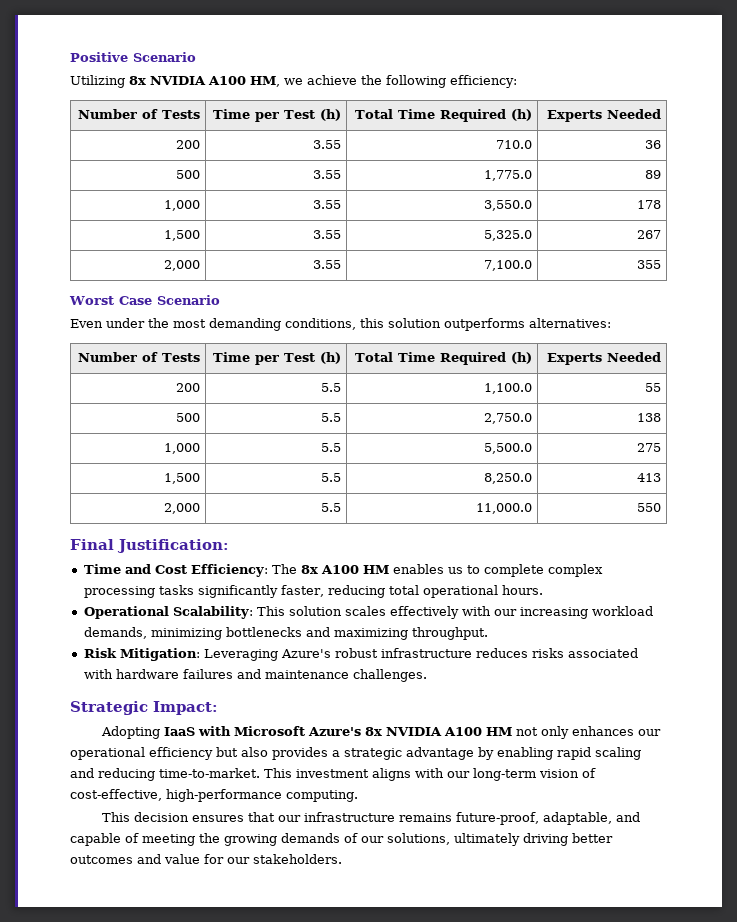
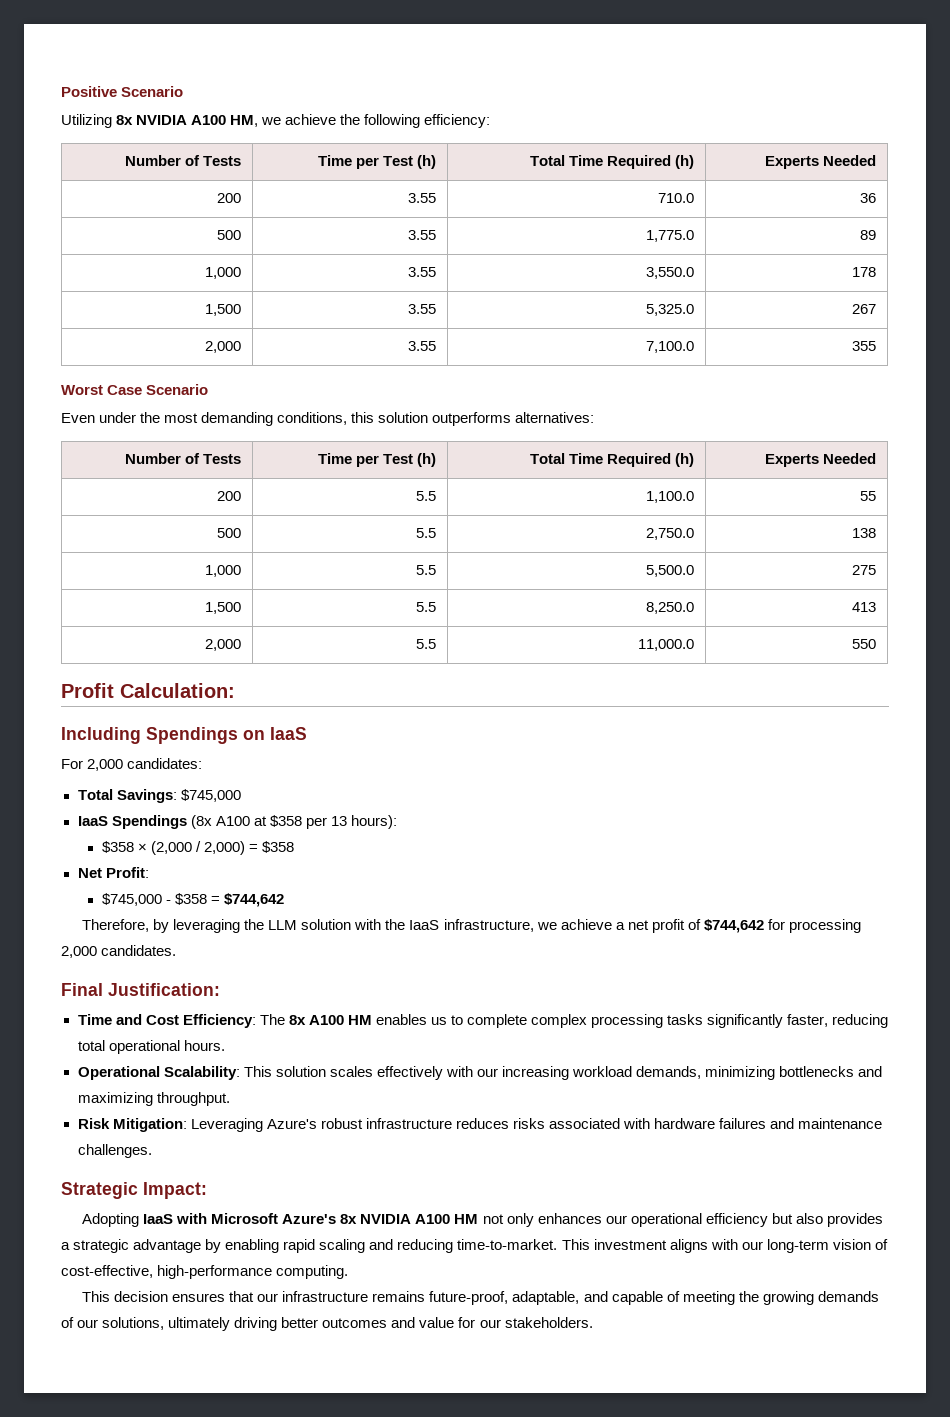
+ Profit Calculation:
+ Including Spendings on IaaS
+ For 2,000 candidates:
+ Total Savings: $745,000
+ IaaS Spendings (8x A100 at $358 per 13 hours):
+ $358 × (2,000 / 2,000) = $358
+ Net Profit:
+ $745,000 - $358 = $744,642
+ Therefore, by leveraging the LLM solution with the IaaS infrastructure, we achieve a net profit of $744,642 for processing 2,000 candidates.

